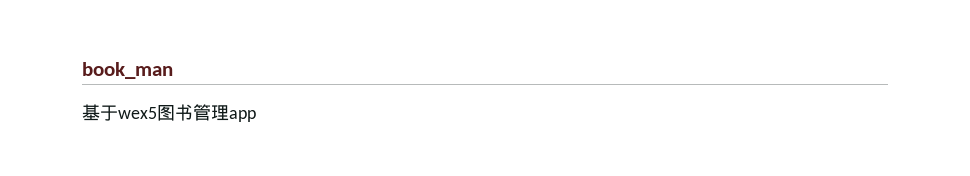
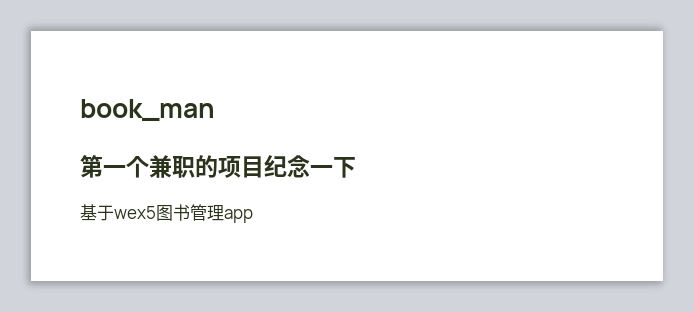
+ 第一个兼职的项目纪念一下

